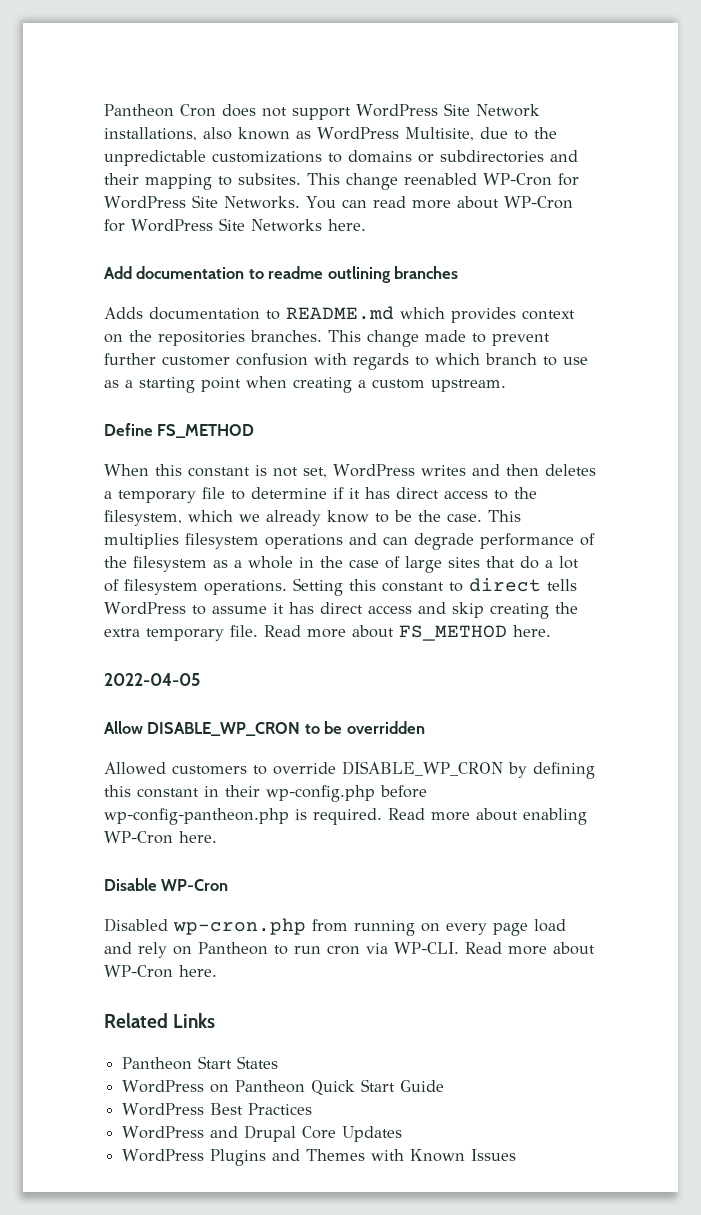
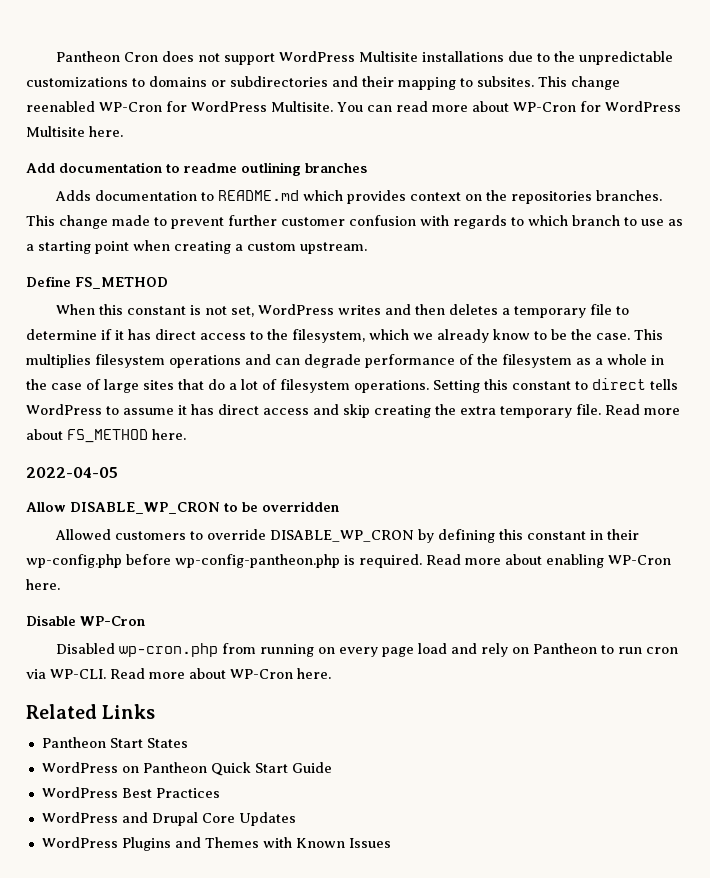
- Pantheon Cron does not support WordPress Site Network installations, also known as WordPress Multisite, due to the unpredictable customizations to domains or subdirectories and their mapping to subsites.
+ Pantheon Cron does not support WordPress Multisite installations due to the unpredictable customizations to domains or subdirectories and their mapping to subsites.
- This change reenabled WP-Cron for WordPress Site Networks.
+ This change reenabled WP-Cron for WordPress Multisite.
- You can read more about WP-Cron for WordPress Site Networks here.
+ You can read more about WP-Cron for WordPress Multisite here.

